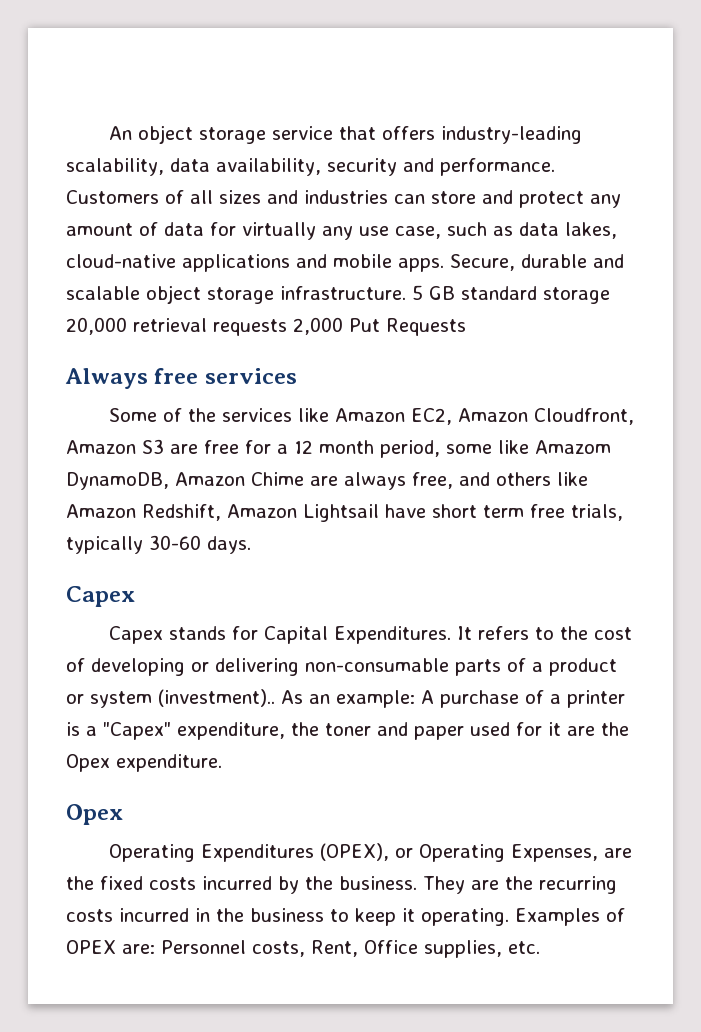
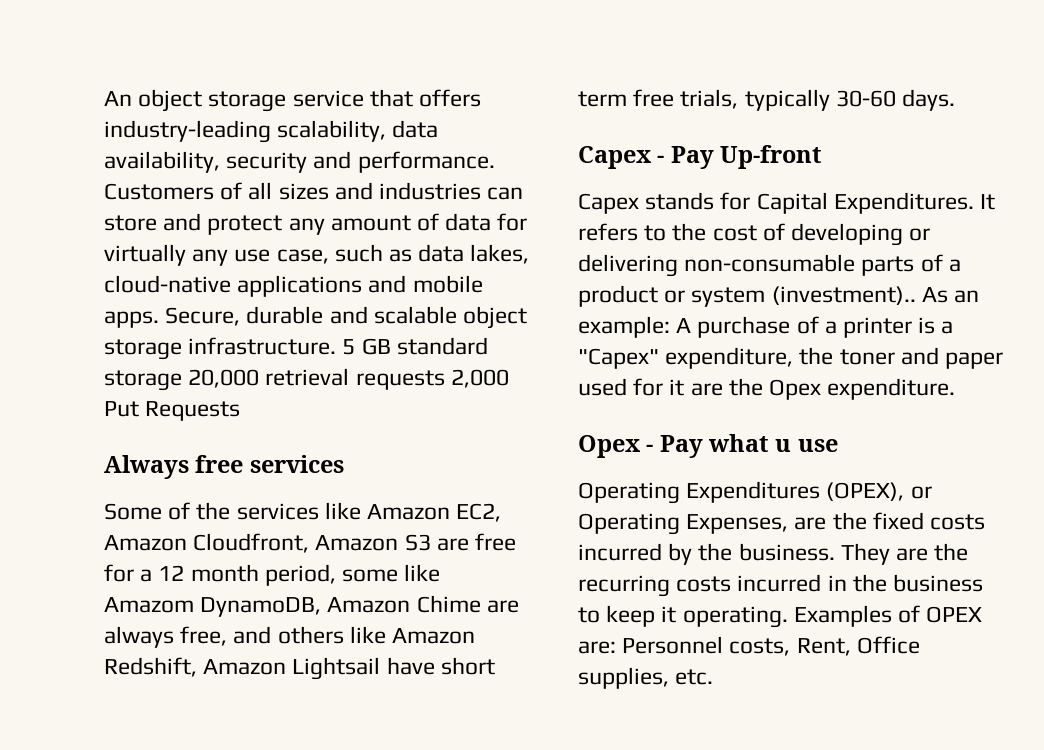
  Some of the services like Amazon EC2, Amazon Cloudfront, Amazon S3 are free for a 12 month period, some like Amazom DynamoDB, Amazon Chime are always free, and others like Amazon Redshift, Amazon Lightsail have short term free trials, typically 30-60 days.
- Capex
+ Capex - Pay Up-front
  As an example: A purchase of a printer is a "Capex" expenditure, the toner and paper used for it are the Opex expenditure.
- Opex
+ Opex - Pay what u use

